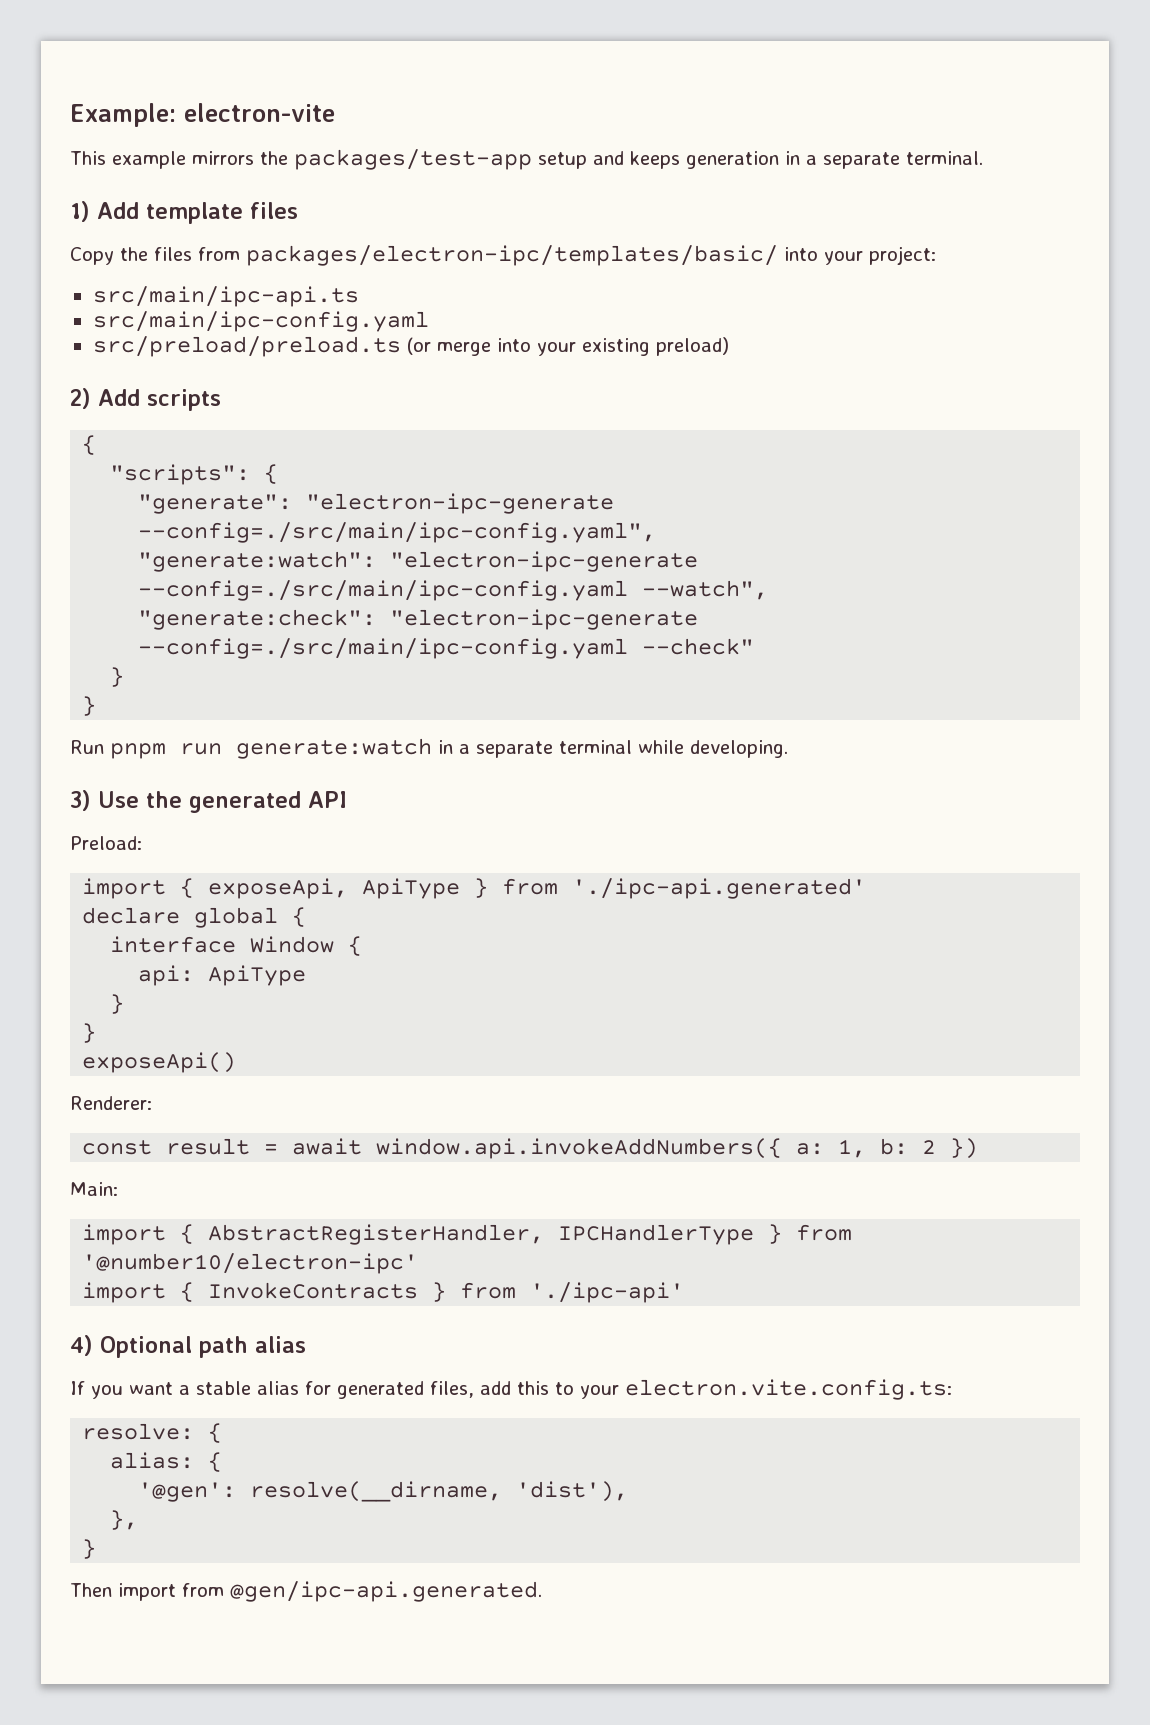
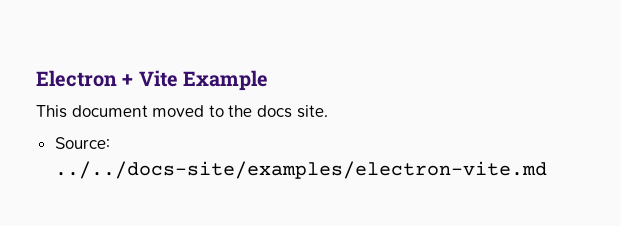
- Example: electron-vite
- This example mirrors the packages/test-app setup and keeps generation in a separate terminal.
- 1) Add template files
- Copy the files from packages/electron-ipc/templates/basic/ into your project:
- src/main/ipc-api.ts
- src/main/ipc-config.yaml
- src/preload/preload.ts (or merge into your existing preload)
- 2) Add scripts
- {
- "scripts": {
- "generate": "electron-ipc-generate --config=./src/main/ipc-config.yaml",
- "generate:watch": "electron-ipc-generate --config=./src/main/ipc-config.yaml --watch",
- "generate:check": "electron-ipc-generate --config=./src/main/ipc-config.yaml --check"
- }
- }
- Run pnpm run generate:watch in a separate terminal while developing.
- 3) Use the generated API
- Preload:
- import { exposeApi, ApiType } from './ipc-api.generated'
- declare global {
- interface Window {
- api: ApiType
- }
- }
- exposeApi()
- Renderer:
- const result = await window.api.invokeAddNumbers({ a: 1, b: 2 })
- Main:
- import { AbstractRegisterHandler, IPCHandlerType } from '@number10/electron-ipc'
- import { InvokeContracts } from './ipc-api'
- 4) Optional path alias
- If you want a stable alias for generated files, add this to your electron.vite.config.ts:
- resolve: {
- alias: {
- '@gen': resolve(__dirname, 'dist'),
- },
- }
- Then import from @gen/ipc-api.generated.
+ Electron + Vite Example
+ This document moved to the docs site.
+ Source: ../../docs-site/examples/electron-vite.md

